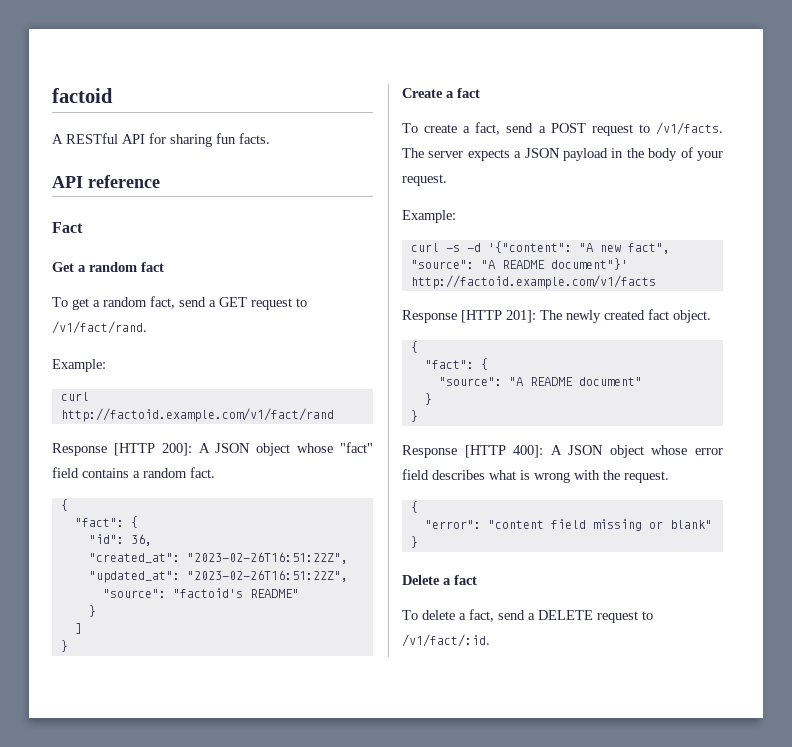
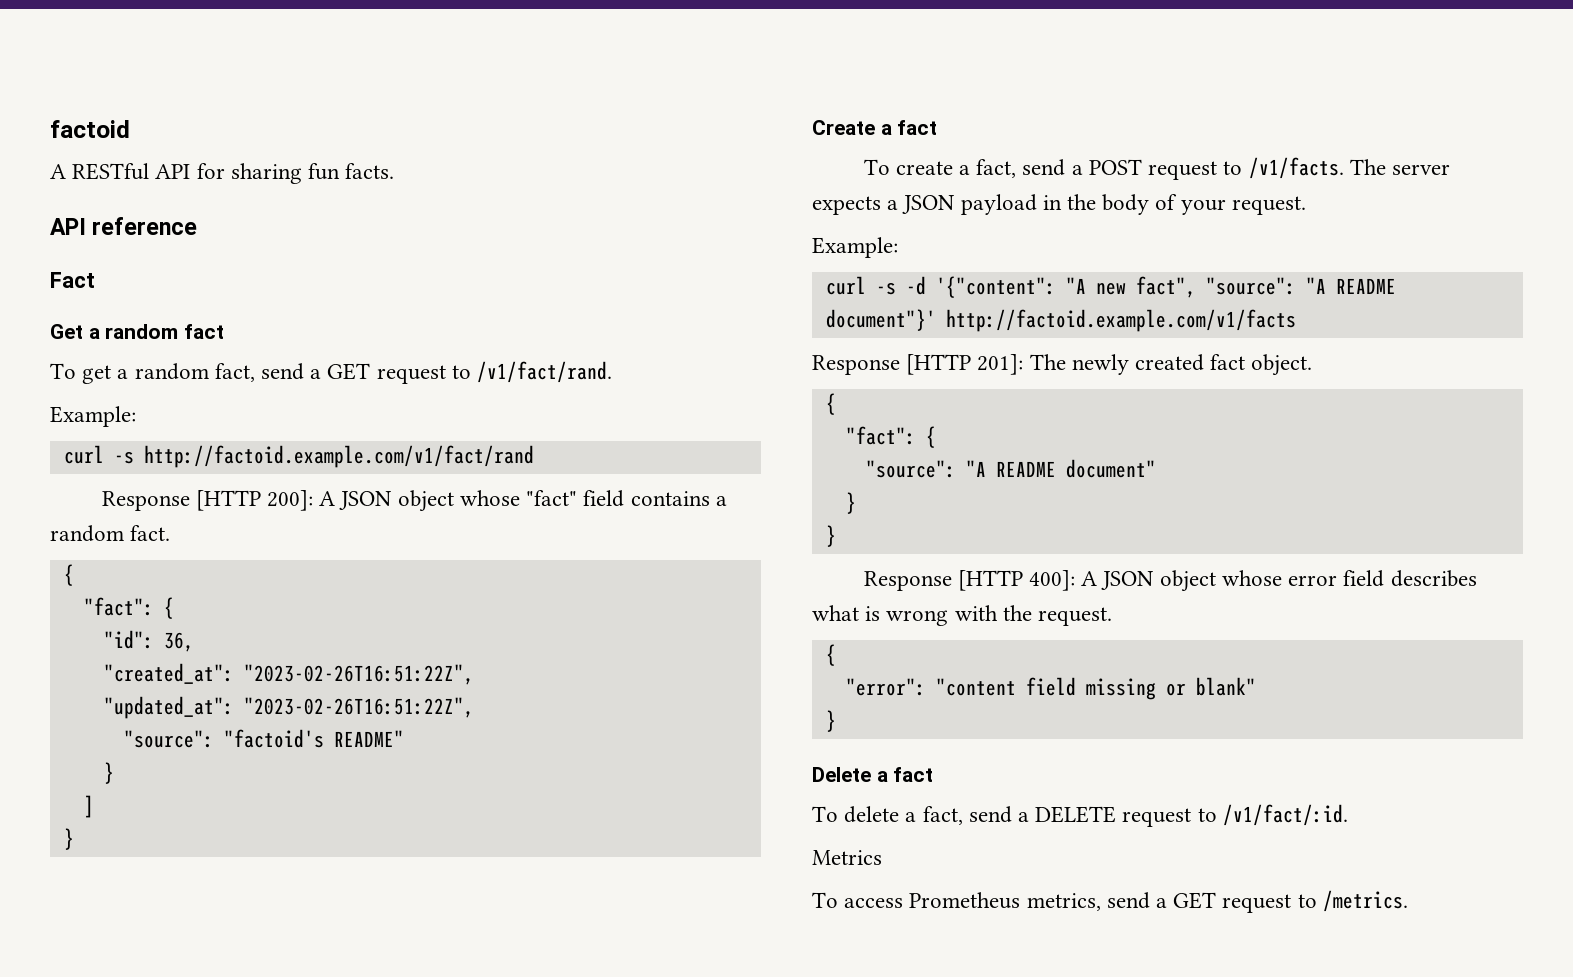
- curl http://factoid.example.com/v1/fact/rand
+ curl -s http://factoid.example.com/v1/fact/rand
+ Metrics
+ To access Prometheus metrics, send a GET request to /metrics.

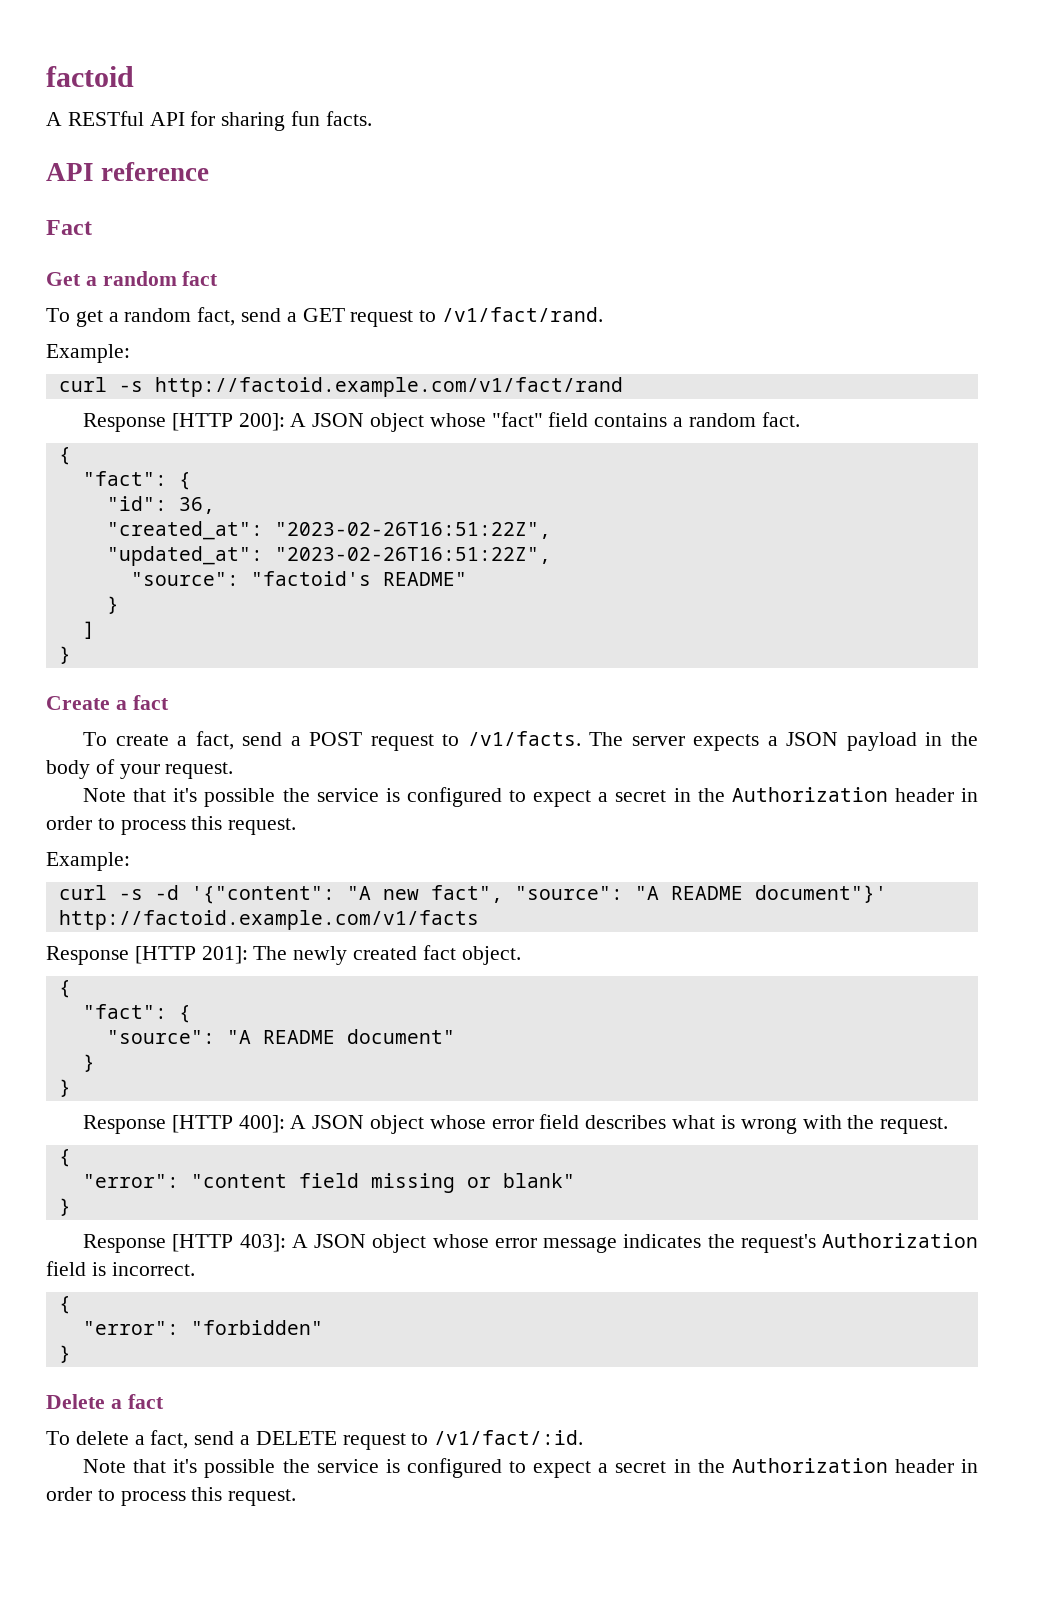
  The server expects a JSON payload in the body of your request.
+ Note that it's possible the service is configured to expect a secret in the Authorization header in order to process this request.
+ Response [HTTP 403]: A JSON object whose error message indicates the request's Authorization field is incorrect.
+ {
+ "error": "forbidden"
+ }
  To delete a fact, send a DELETE request to /v1/fact/:id.
- Metrics
- To access Prometheus metrics, send a GET request to /metrics.
+ Note that it's possible the service is configured to expect a secret in the Authorization header in order to process this request.

